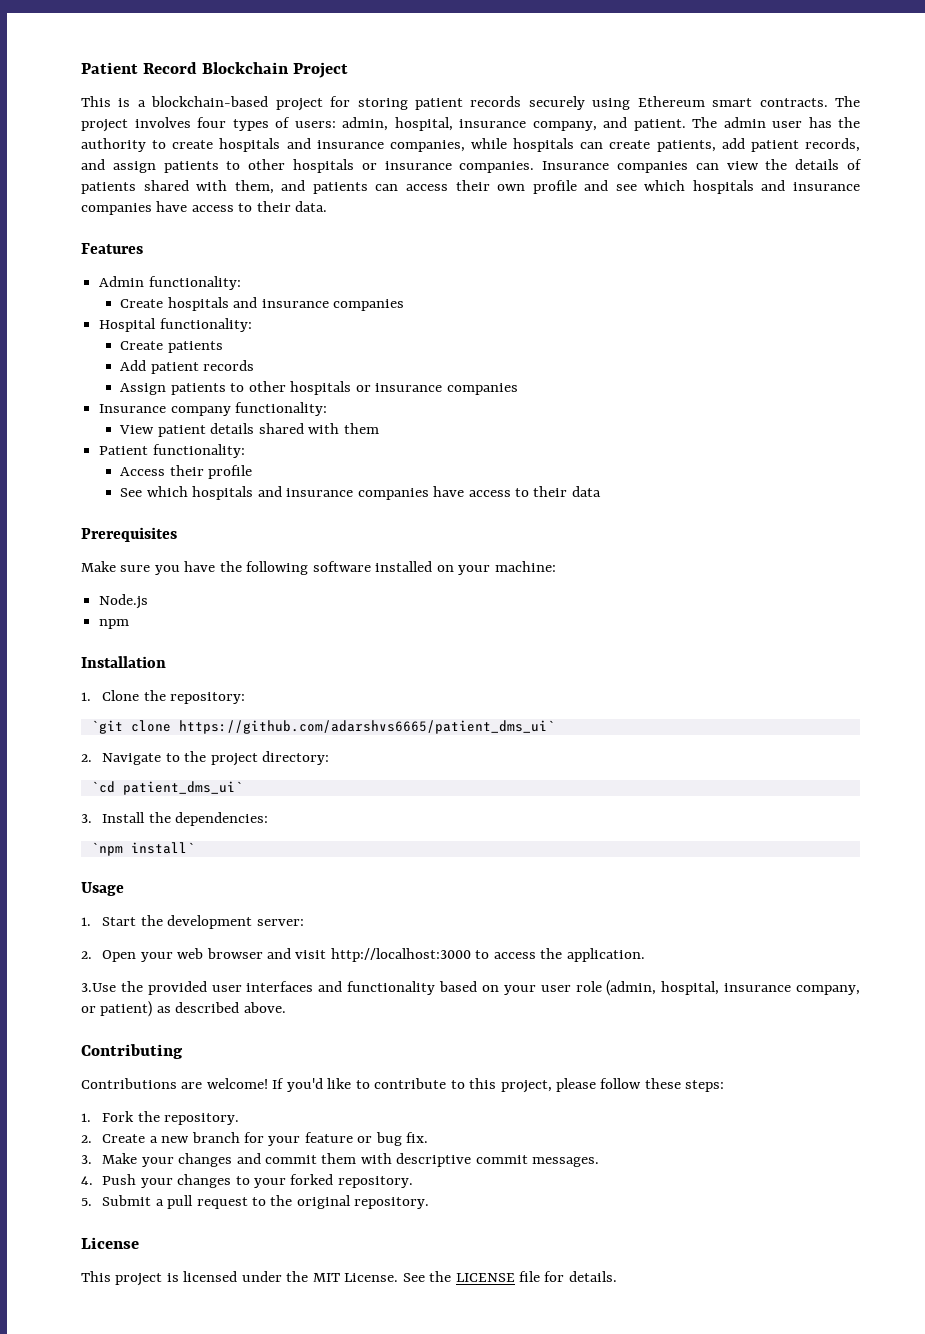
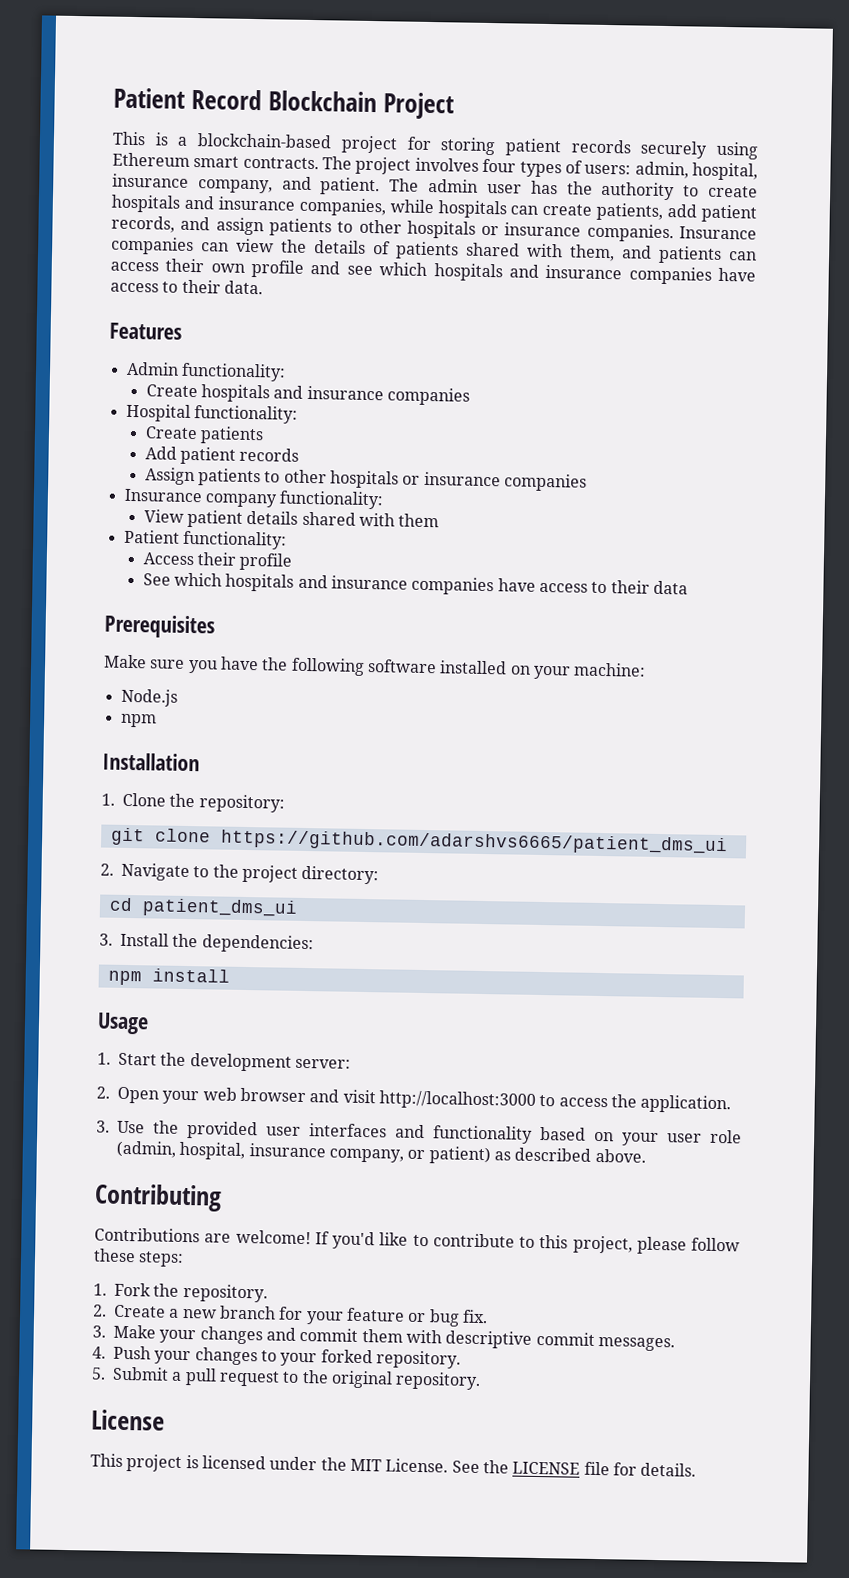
- `git clone https://github.com/adarshvs6665/patient_dms_ui`
+ git clone https://github.com/adarshvs6665/patient_dms_ui
- `cd patient_dms_ui`
+ cd patient_dms_ui
- `npm install`
+ npm install
- 3.Use the provided user interfaces and functionality based on your user role (admin, hospital, insurance company, or patient) as described above.
+ 3. Use the provided user interfaces and functionality based on your user role (admin, hospital, insurance company, or patient) as described above.

